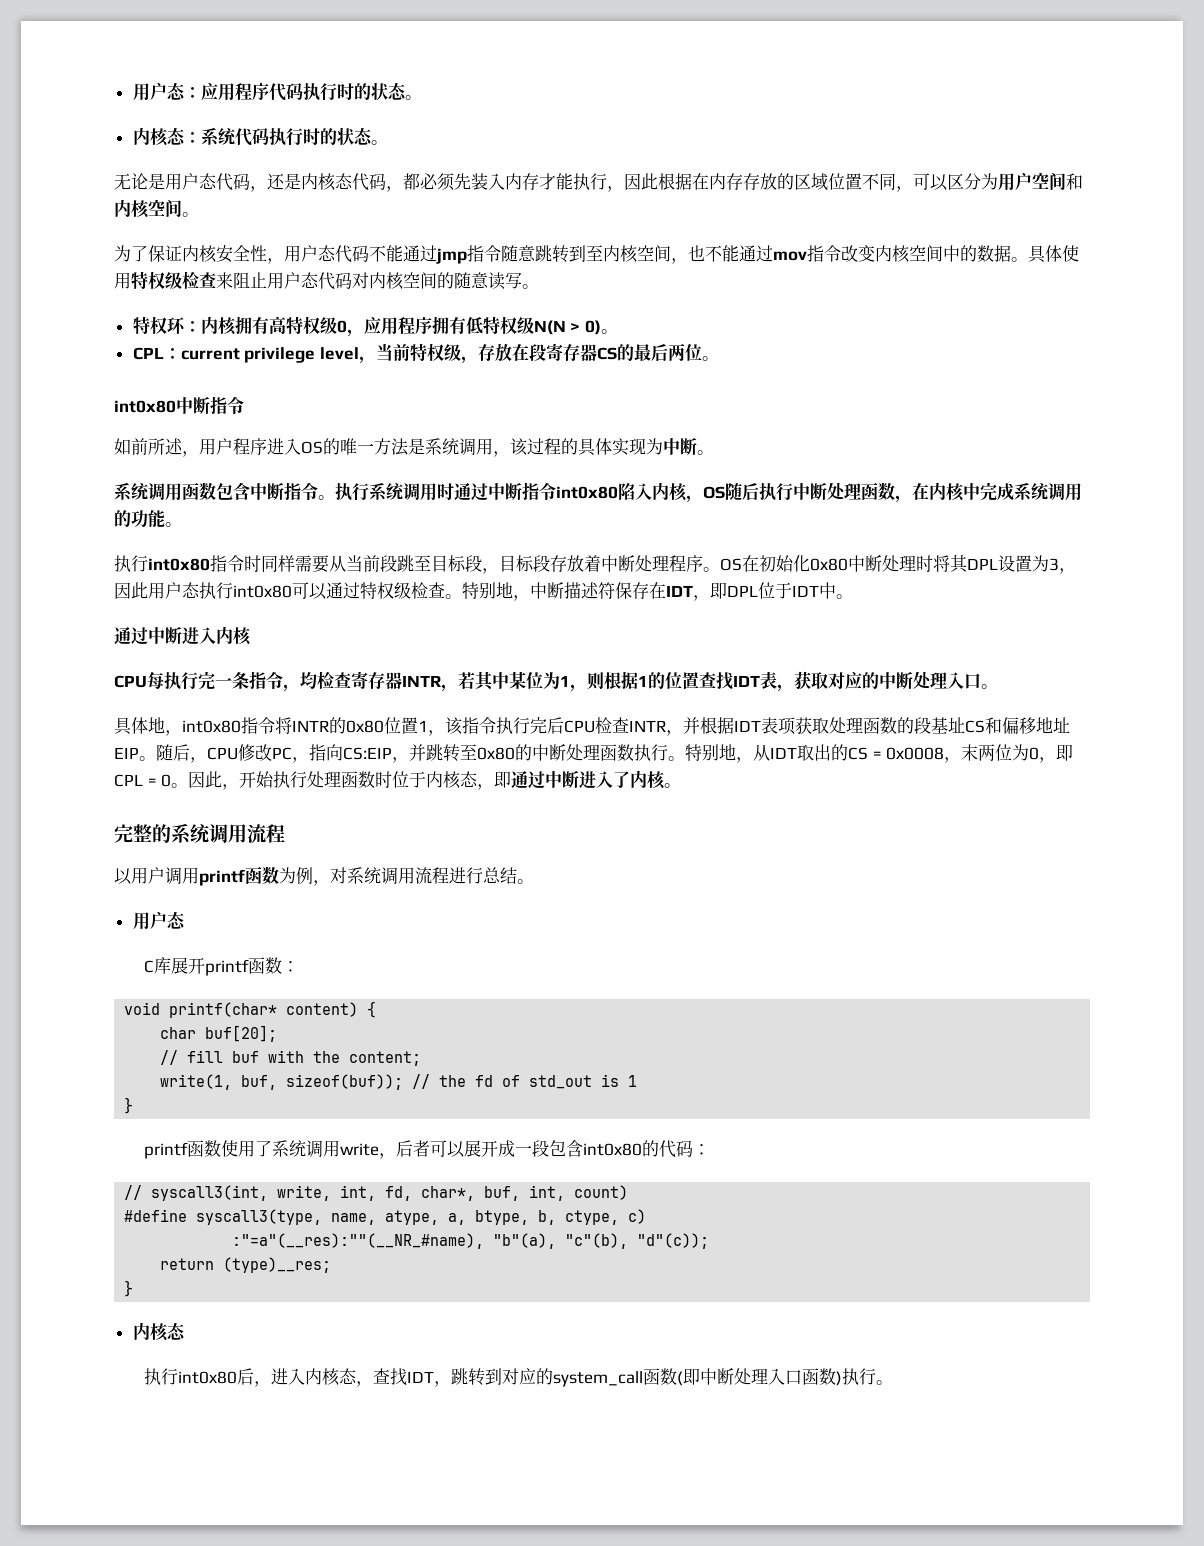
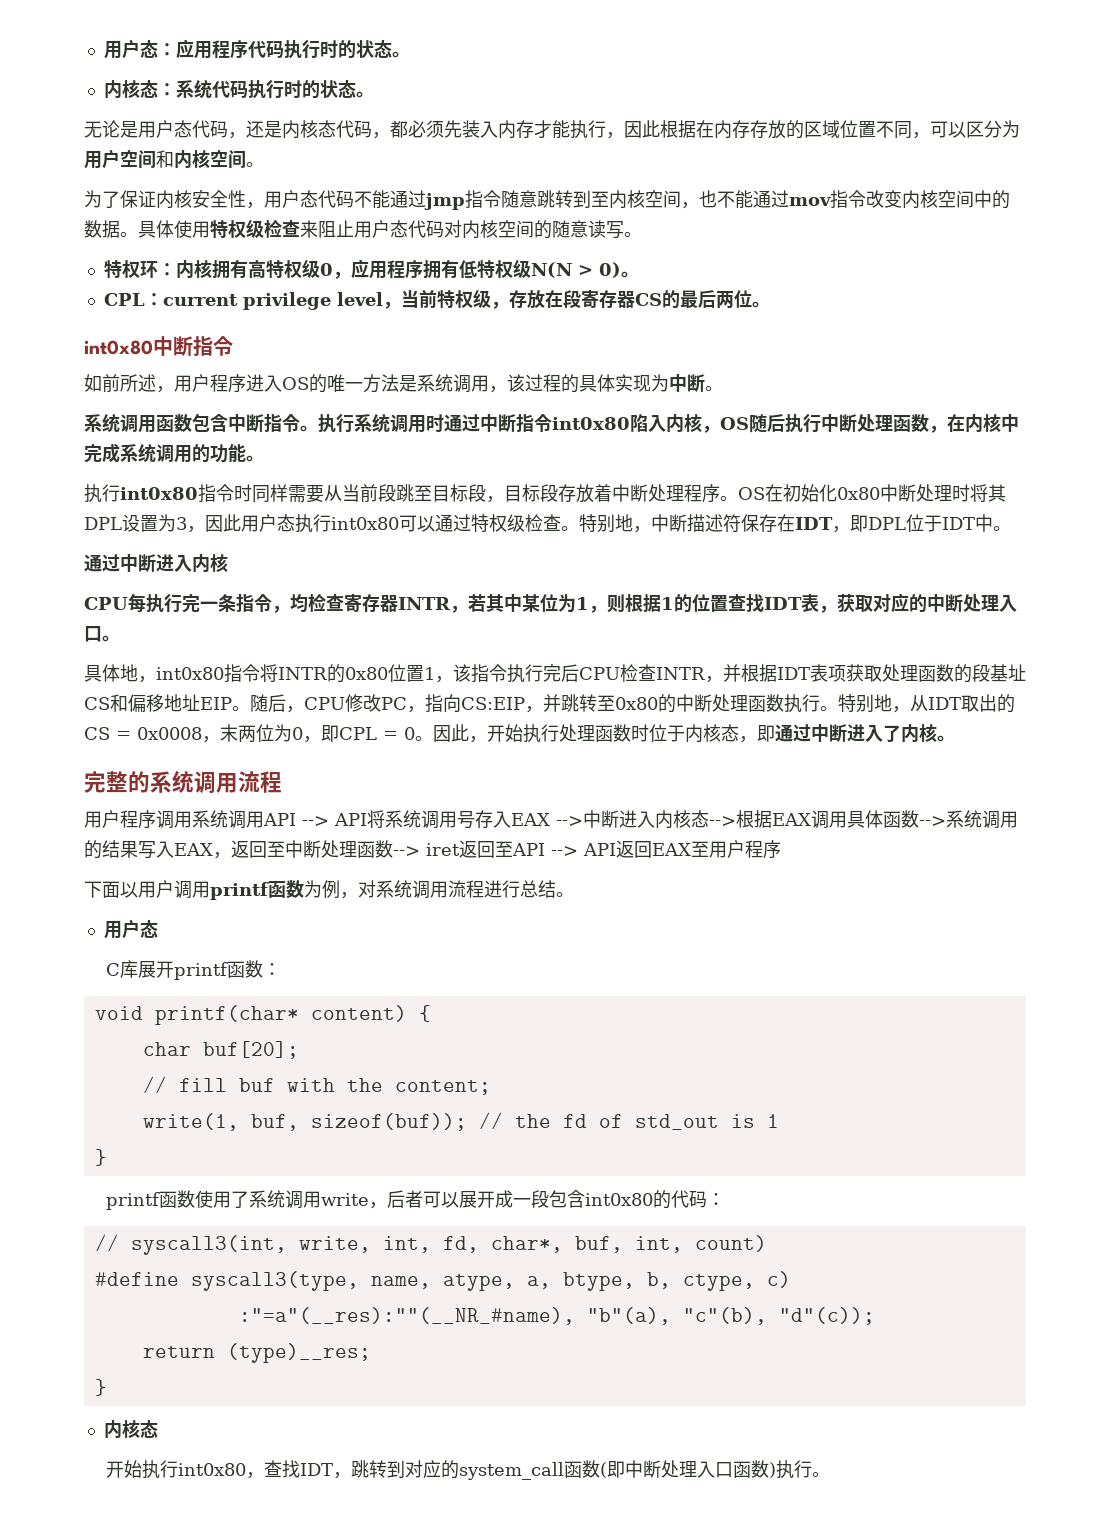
- 以用户调用printf函数为例，对系统调用流程进行总结。
+ 用户程序调用系统调用API --> API将系统调用号存入EAX -->中断进入内核态-->根据EAX调用具体函数-->系统调用的结果写入EAX，返回至中断处理函数--> iret返回至API --> API返回EAX至用户程序
+ 下面以用户调用printf函数为例，对系统调用流程进行总结。
- 执行int0x80后，进入内核态，查找IDT，跳转到对应的system_call函数(即中断处理入口函数)执行。
+ 开始执行int0x80，查找IDT，跳转到对应的system_call函数(即中断处理入口函数)执行。

